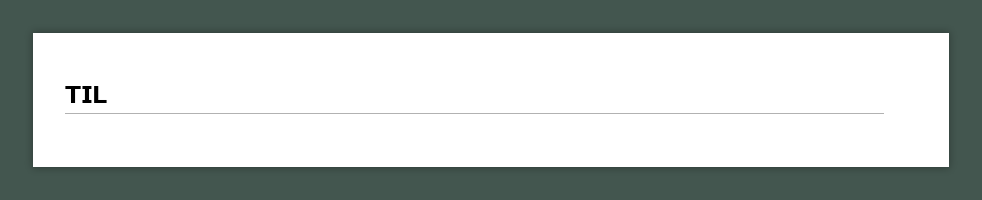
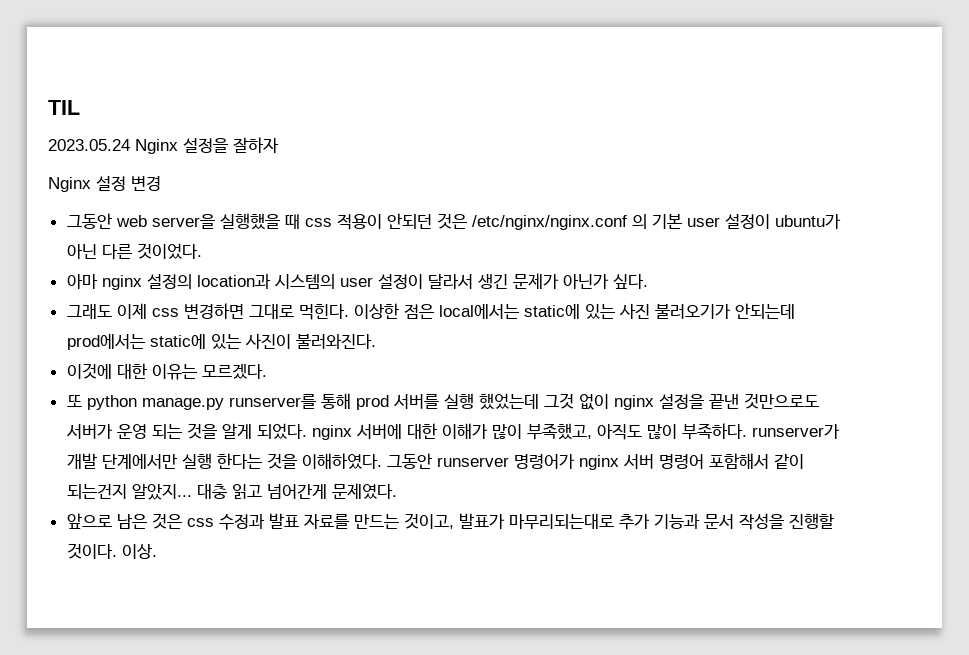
+ 2023.05.24 Nginx 설정을 잘하자
+ Nginx 설정 변경
+ 그동안 web server을 실행했을 때 css 적용이 안되던 것은 /etc/nginx/nginx.conf 의 기본 user 설정이 ubuntu가 아닌 다른 것이었다.
+ 아마 nginx 설정의 location과 시스템의 user 설정이 달라서 생긴 문제가 아닌가 싶다.
+ 그래도 이제 css 변경하면 그대로 먹힌다. 이상한 점은 local에서는 static에 있는 사진 불러오기가 안되는데 prod에서는 static에 있는 사진이 불러와진다.
+ 이것에 대한 이유는 모르겠다.
+ 또 python manage.py runserver를 통해 prod 서버를 실행 했었는데 그것 없이 nginx 설정을 끝낸 것만으로도 서버가 운영 되는 것을 알게 되었다. nginx 서버에 대한 이해가 많이 부족했고, 아직도 많이 부족하다. runserver가 개발 단계에서만 실행 한다는 것을 이해하였다. 그동안 runserver 명령어가 nginx 서버 명령어 포함해서 같이 되는건지 알았지... 대충 읽고 넘어간게 문제였다.
+ 앞으로 남은 것은 css 수정과 발표 자료를 만드는 것이고, 발표가 마무리되는대로 추가 기능과 문서 작성을 진행할 것이다. 이상.

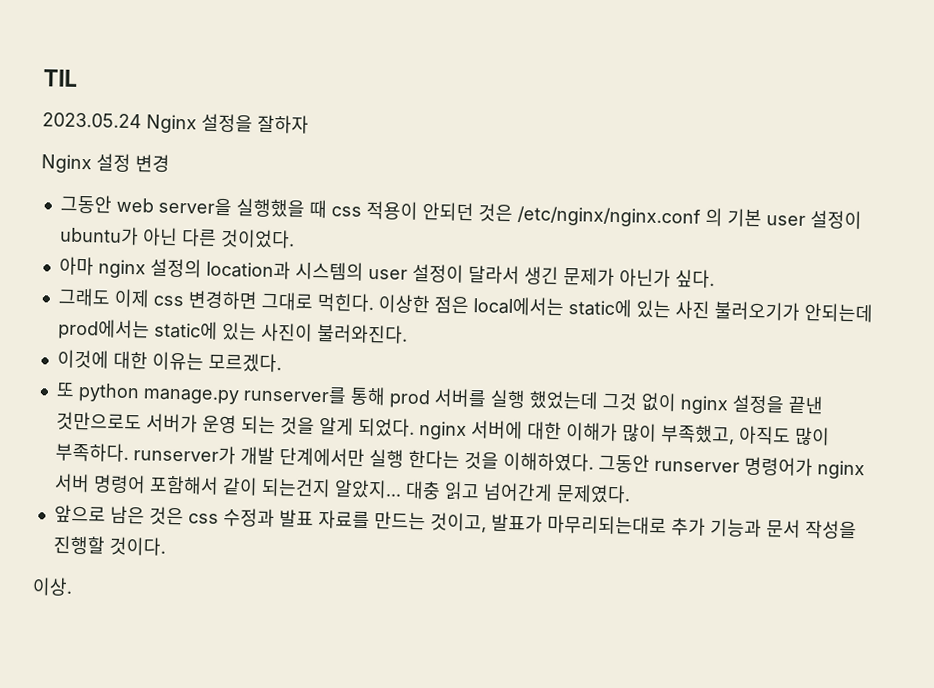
- 앞으로 남은 것은 css 수정과 발표 자료를 만드는 것이고, 발표가 마무리되는대로 추가 기능과 문서 작성을 진행할 것이다. 이상.
+ 앞으로 남은 것은 css 수정과 발표 자료를 만드는 것이고, 발표가 마무리되는대로 추가 기능과 문서 작성을 진행할 것이다.
+ 이상.

